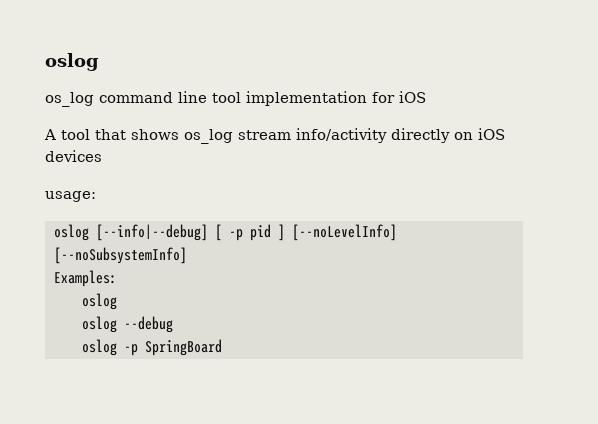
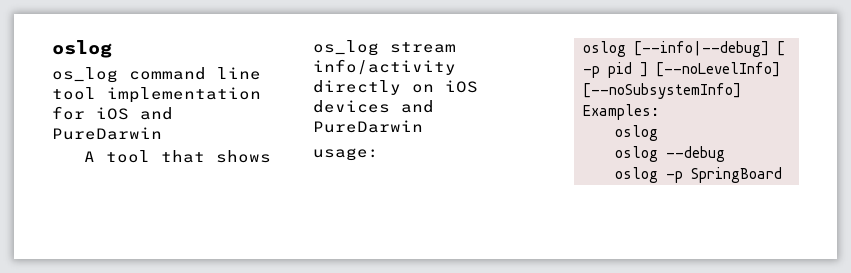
- os_log command line tool implementation for iOS
+ os_log command line tool implementation for iOS and PureDarwin
- A tool that shows os_log stream info/activity directly on iOS devices
+ A tool that shows os_log stream info/activity directly on iOS devices and PureDarwin

